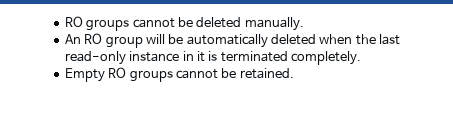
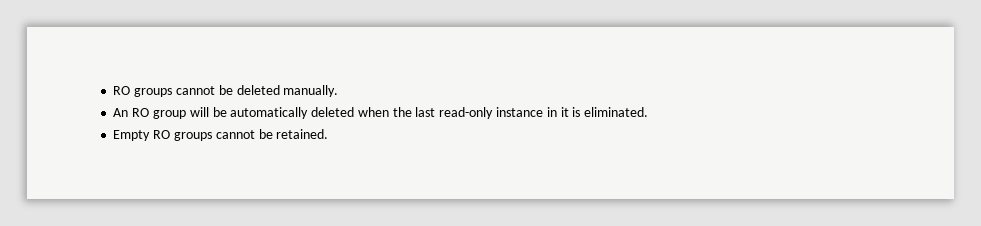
- An RO group will be automatically deleted when the last read-only instance in it is terminated completely.
+ An RO group will be automatically deleted when the last read-only instance in it is eliminated.

